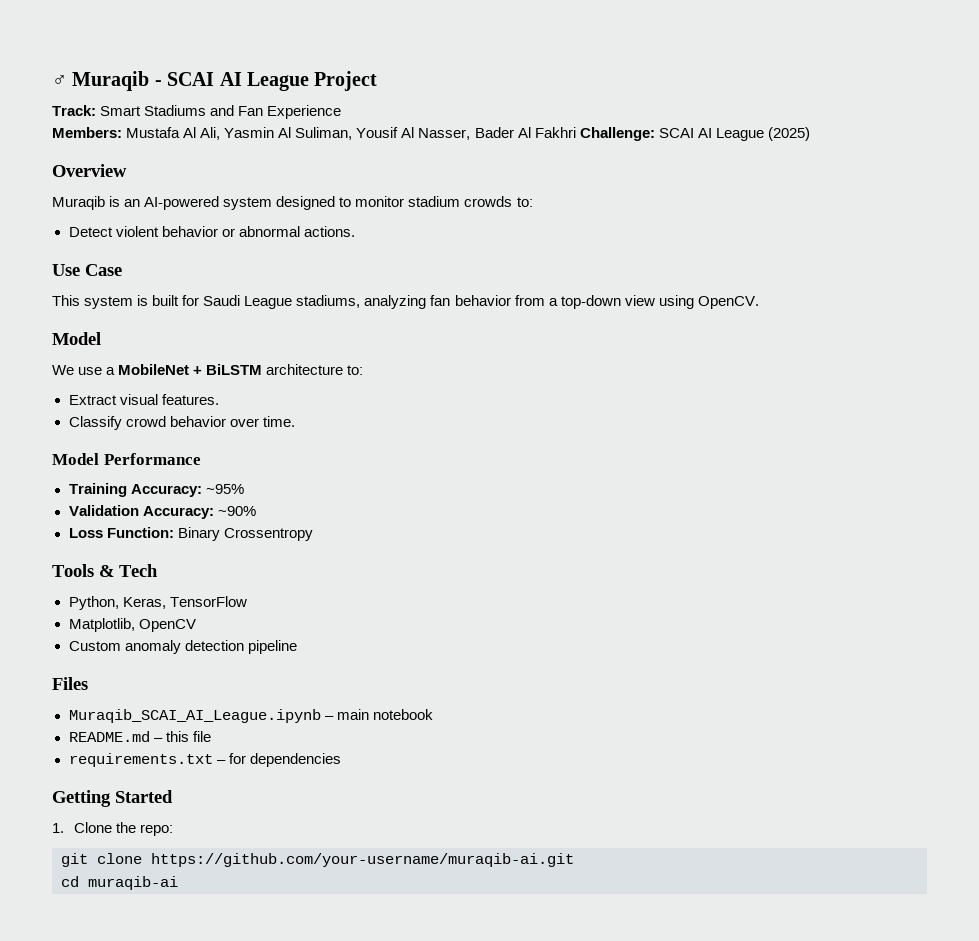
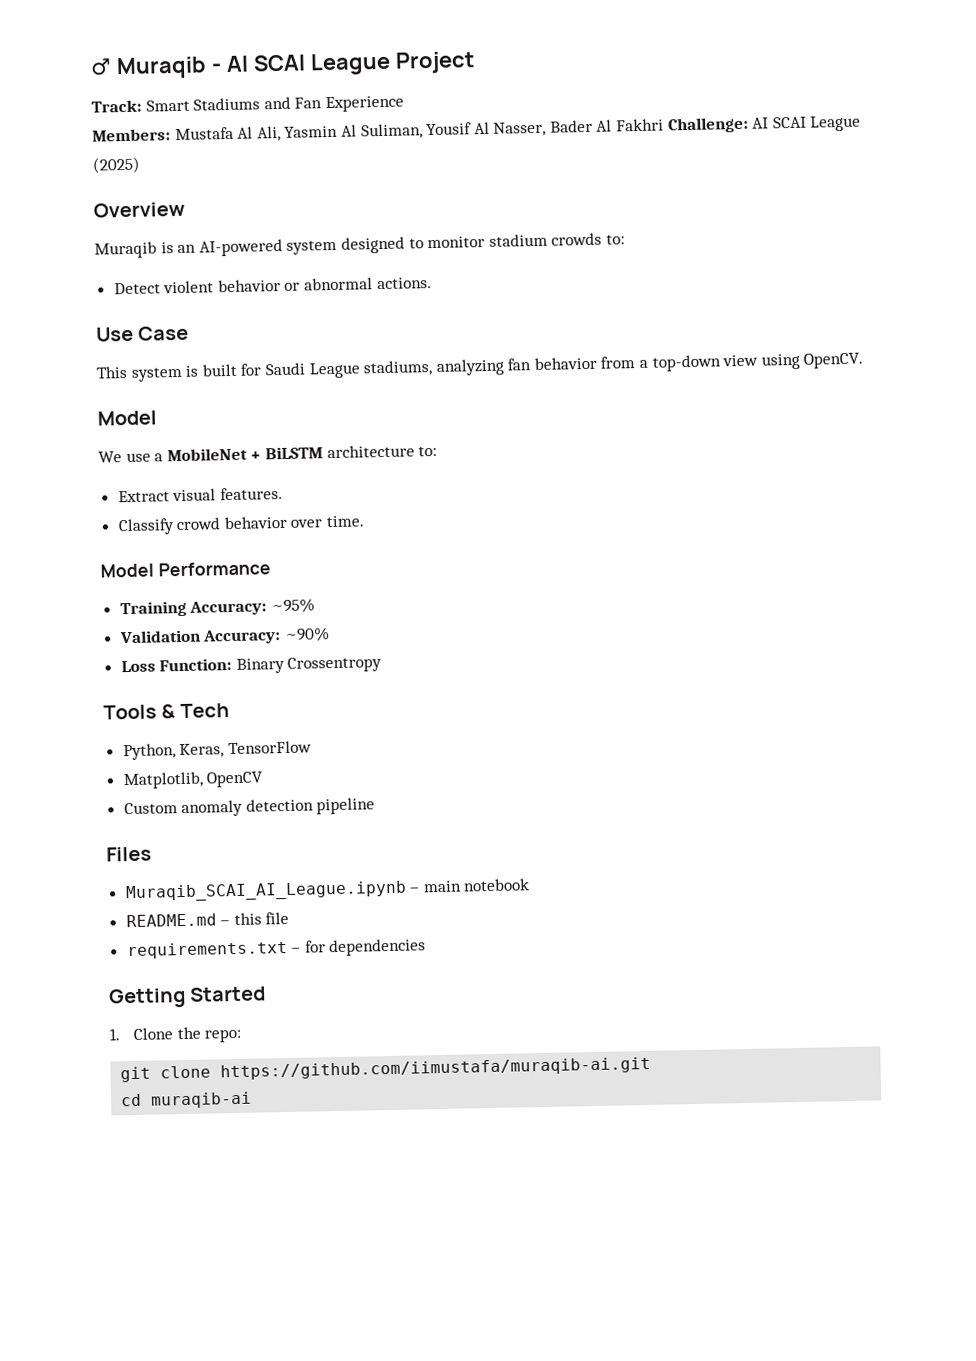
- ♂ Muraqib - SCAI AI League Project
+ ♂ Muraqib - AI SCAI League Project
- Members: Mustafa Al Ali, Yasmin Al Suliman, Yousif Al Nasser, Bader Al Fakhri Challenge: SCAI AI League (2025)
+ Members: Mustafa Al Ali, Yasmin Al Suliman, Yousif Al Nasser, Bader Al Fakhri Challenge: AI SCAI League (2025)
- git clone https://github.com/your-username/muraqib-ai.git
+ git clone https://github.com/iimustafa/muraqib-ai.git

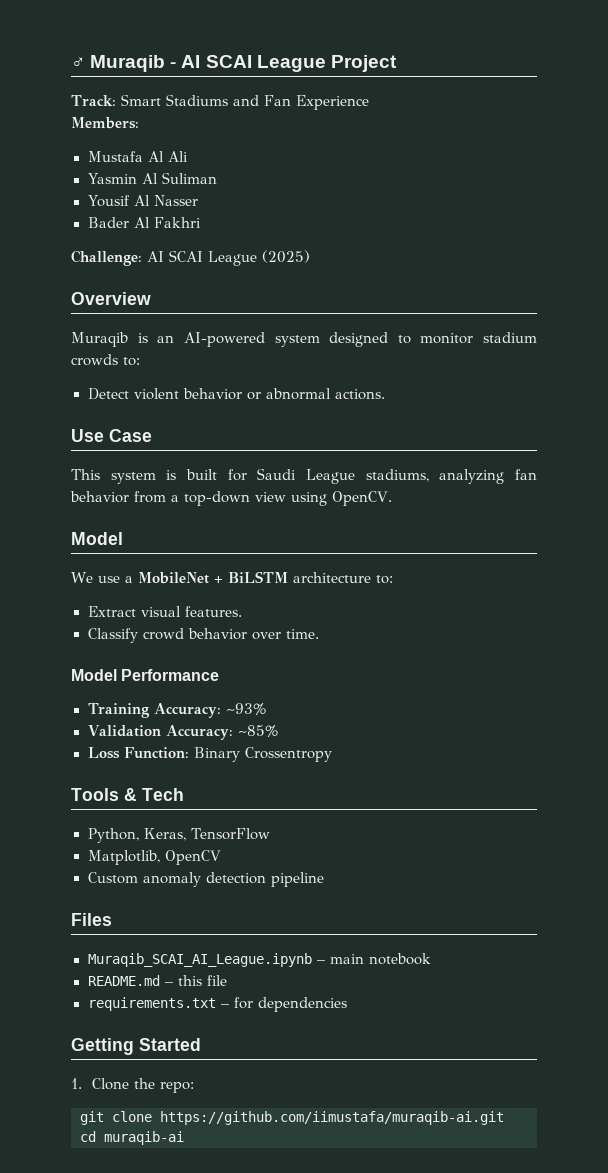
- Members: Mustafa Al Ali, Yasmin Al Suliman, Yousif Al Nasser, Bader Al Fakhri Challenge: AI SCAI League (2025)
+ Members:
+ Mustafa Al Ali
+ Yasmin Al Suliman
+ Yousif Al Nasser
+ Bader Al Fakhri
+ Challenge: AI SCAI League (2025)
- Training Accuracy: ~95%
+ Training Accuracy: ~93%
- Validation Accuracy: ~90%
+ Validation Accuracy: ~85%

